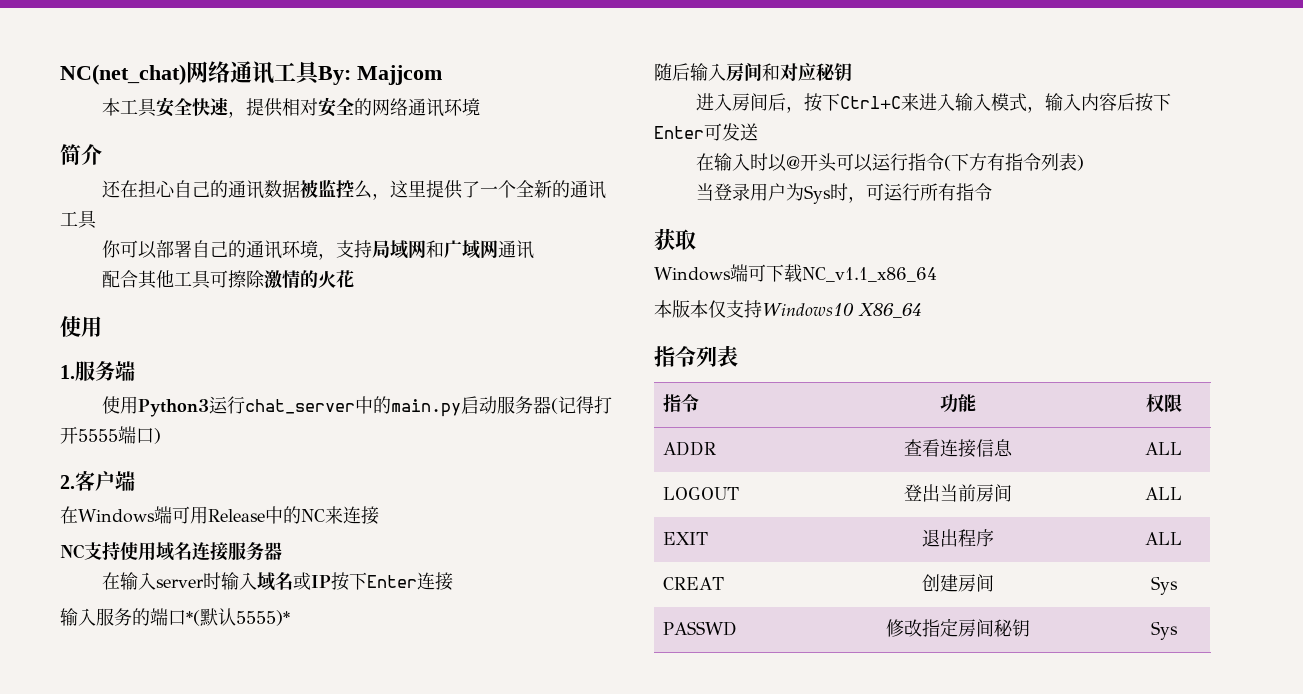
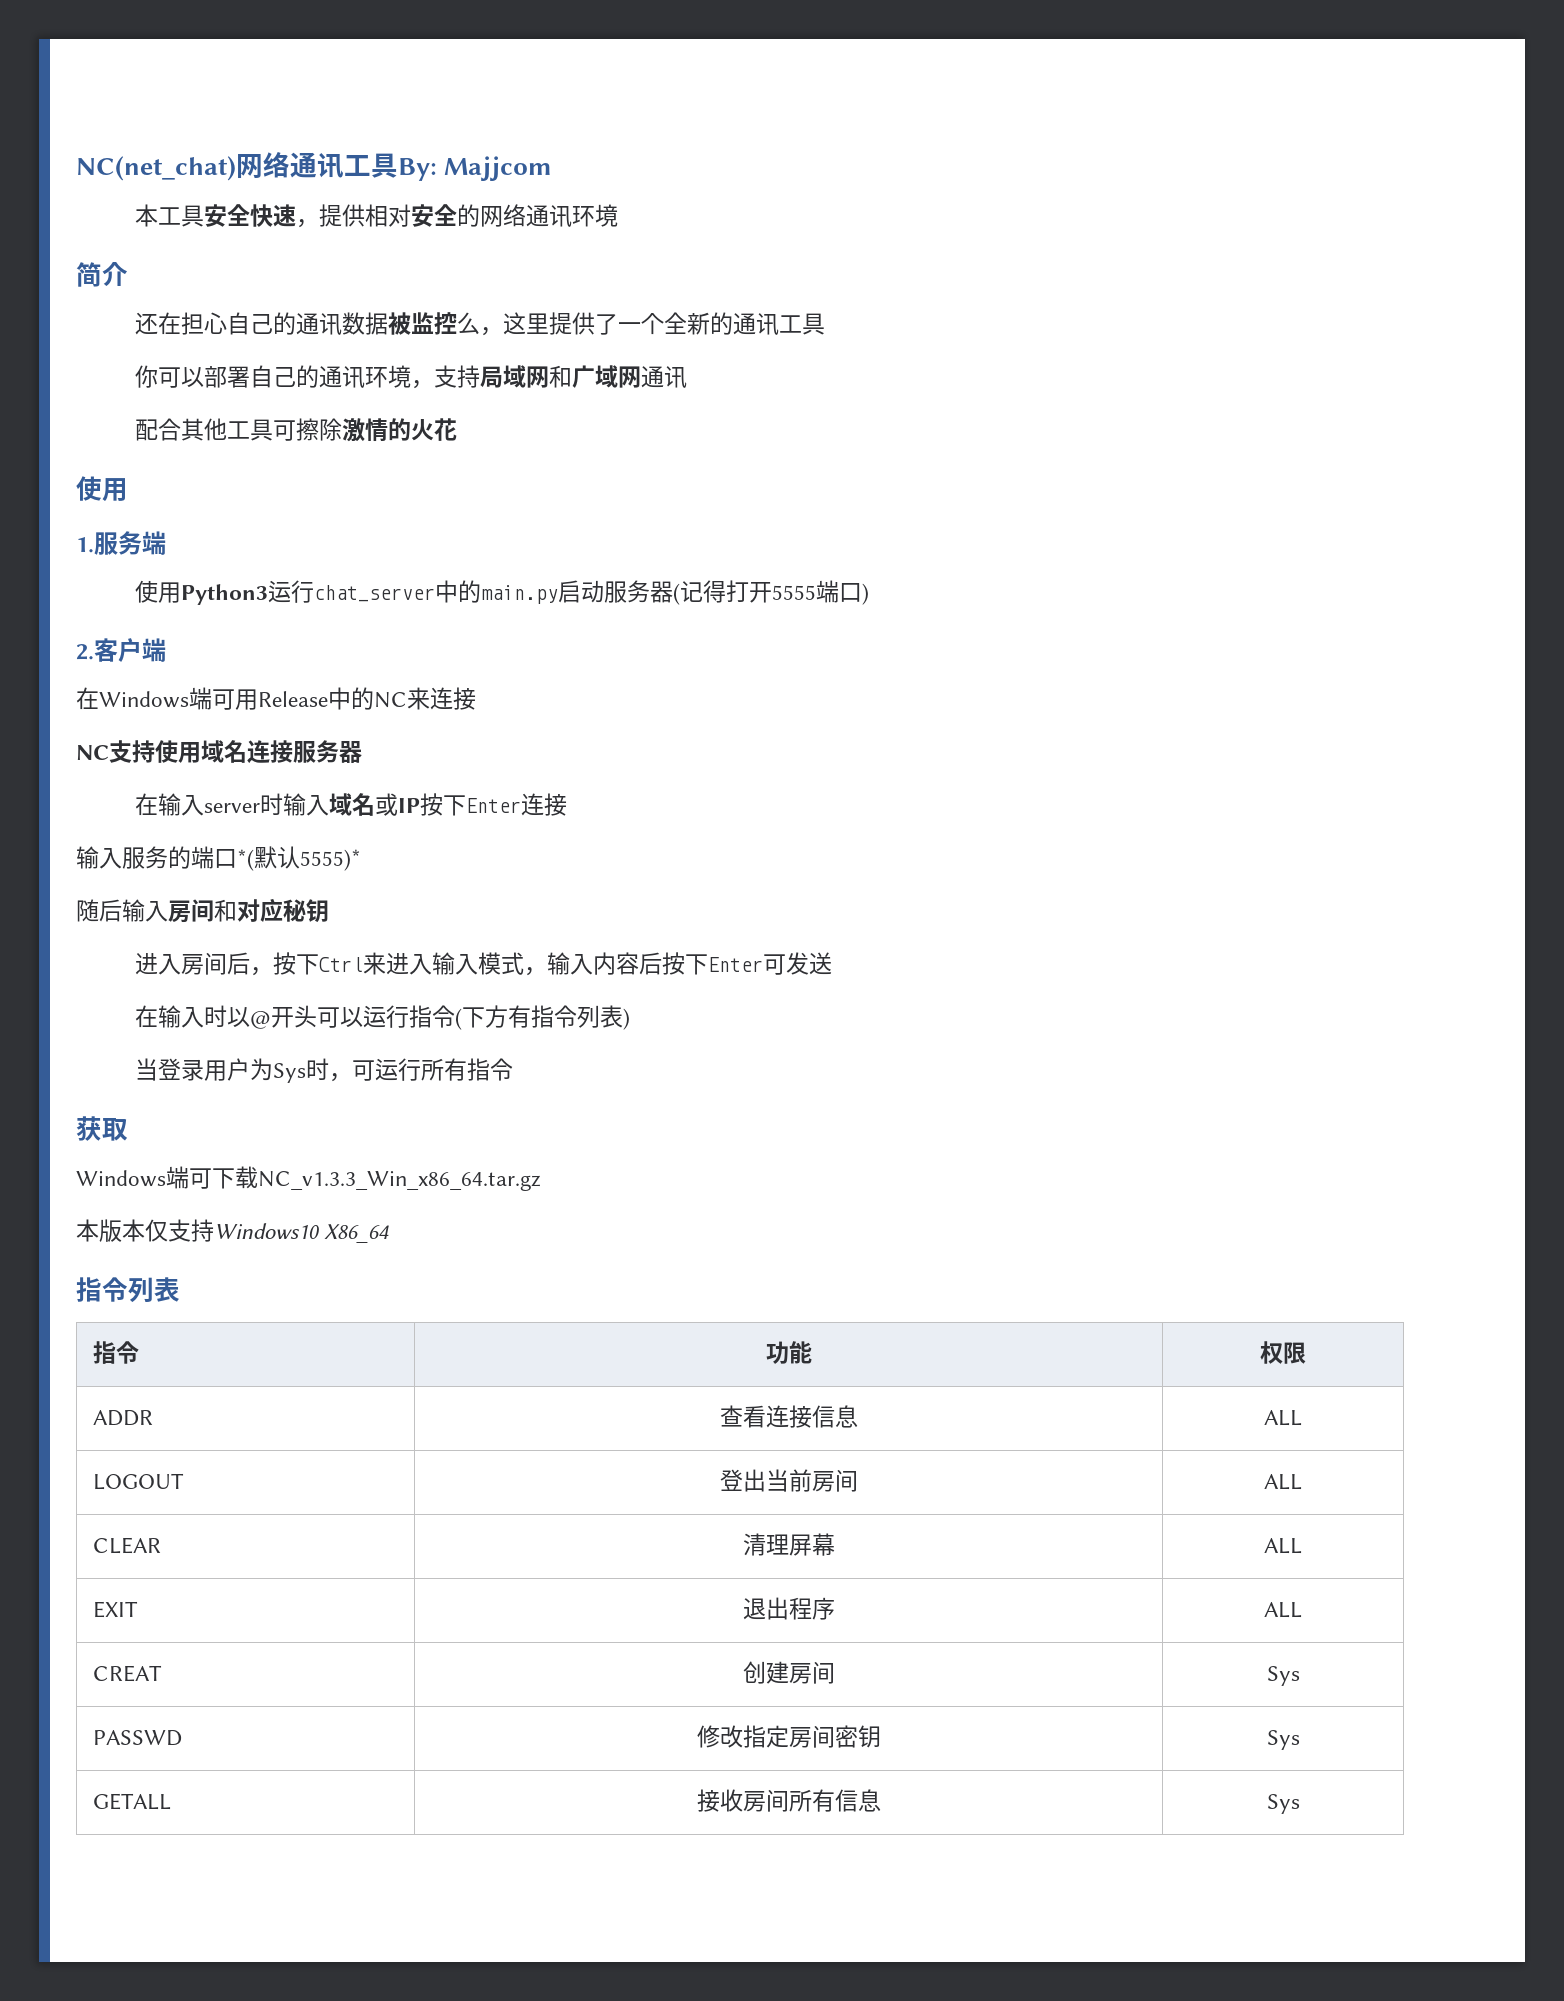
- 进入房间后，按下Ctrl+C来进入输入模式，输入内容后按下Enter可发送
+ 进入房间后，按下Ctrl来进入输入模式，输入内容后按下Enter可发送
- Windows端可下载NC_v1.1_x86_64
+ Windows端可下载NC_v1.3.3_Win_x86_64.tar.gz
+ CLEAR | 清理屏幕 | ALL
- PASSWD | 修改指定房间秘钥 | Sys
+ PASSWD | 修改指定房间密钥 | Sys
+ GETALL | 接收房间所有信息 | Sys

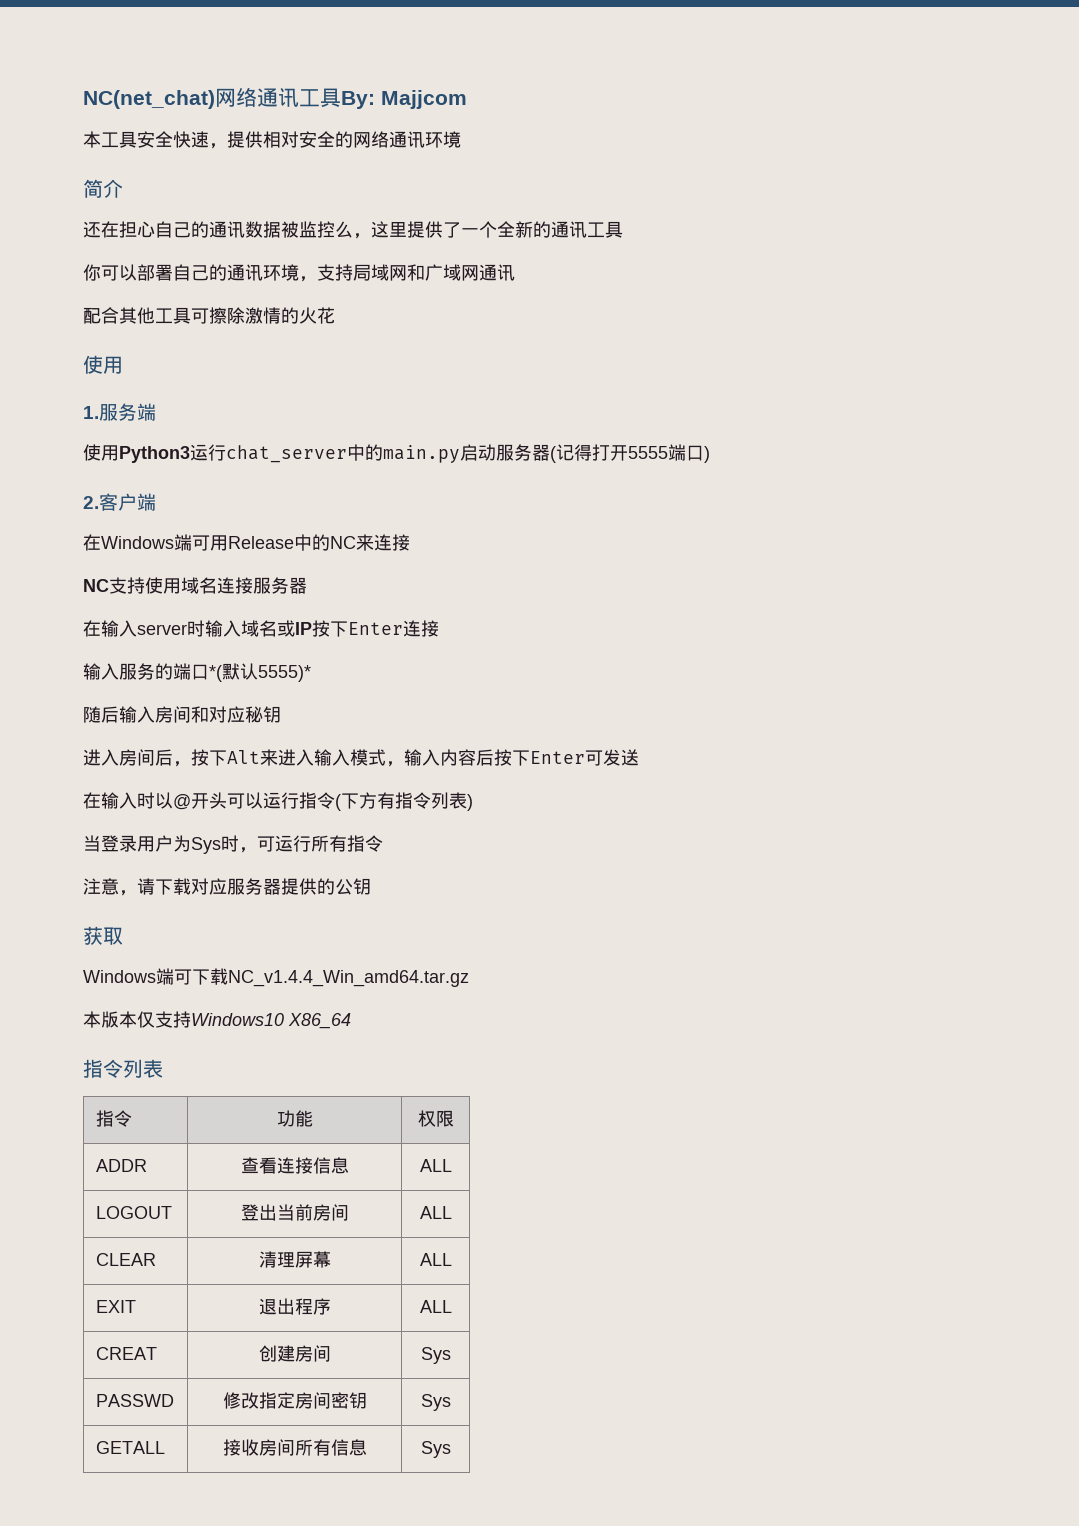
- 进入房间后，按下Ctrl来进入输入模式，输入内容后按下Enter可发送
+ 进入房间后，按下Alt来进入输入模式，输入内容后按下Enter可发送
+ 注意，请下载对应服务器提供的公钥
- Windows端可下载NC_v1.3.3_Win_x86_64.tar.gz
+ Windows端可下载NC_v1.4.4_Win_amd64.tar.gz

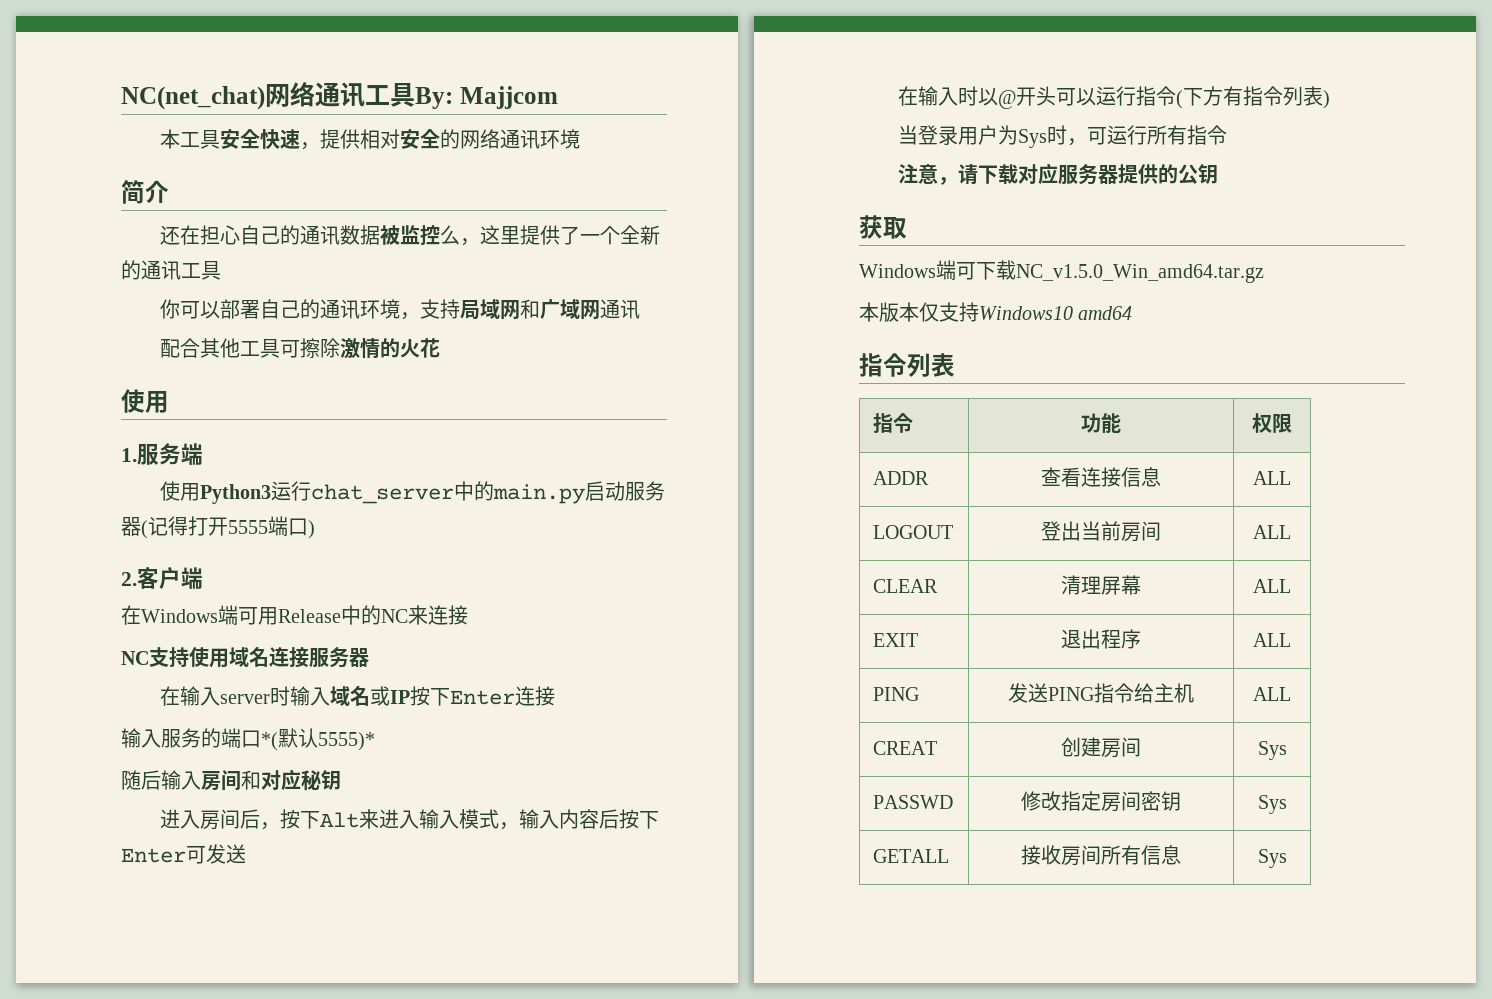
- Windows端可下载NC_v1.4.4_Win_amd64.tar.gz
+ Windows端可下载NC_v1.5.0_Win_amd64.tar.gz
- 本版本仅支持Windows10 X86_64
+ 本版本仅支持Windows10 amd64
+ PING | 发送PING指令给主机 | ALL

